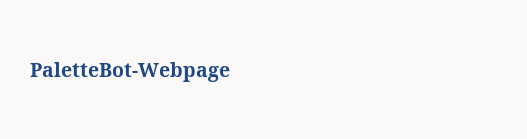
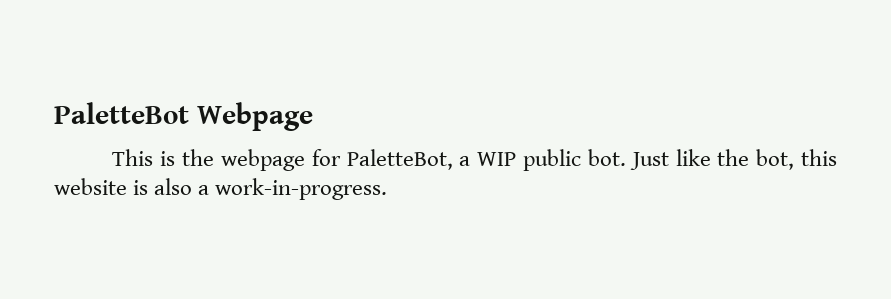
- PaletteBot-Webpage
+ PaletteBot Webpage
+ This is the webpage for PaletteBot, a WIP public bot. Just like the bot, this website is also a work-in-progress.

